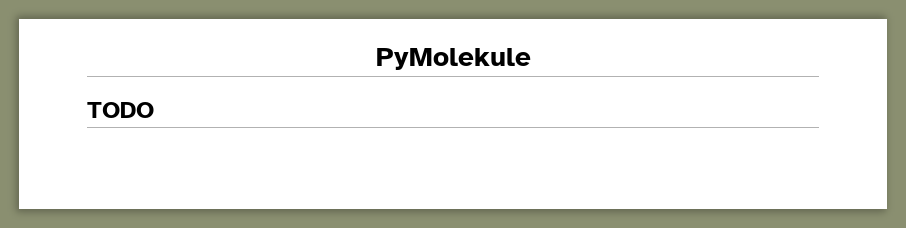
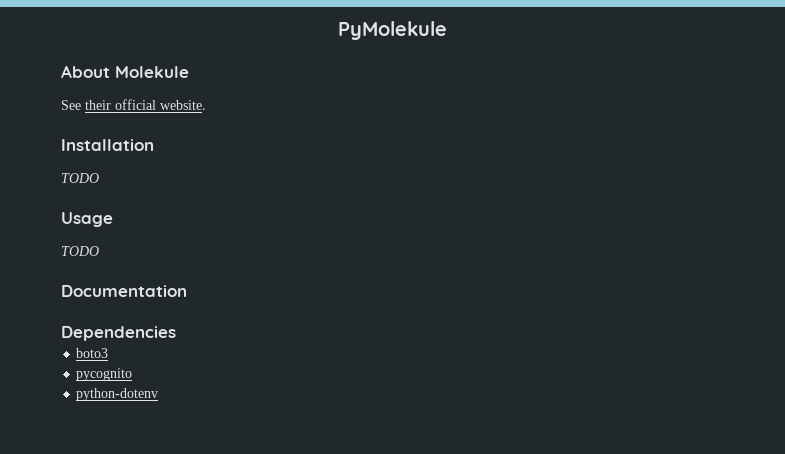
+ About Molekule
+ See their official website.
+ Installation
  TODO
+ Usage
+ TODO
+ Documentation
+ Dependencies
+ boto3
+ pycognito
+ python-dotenv

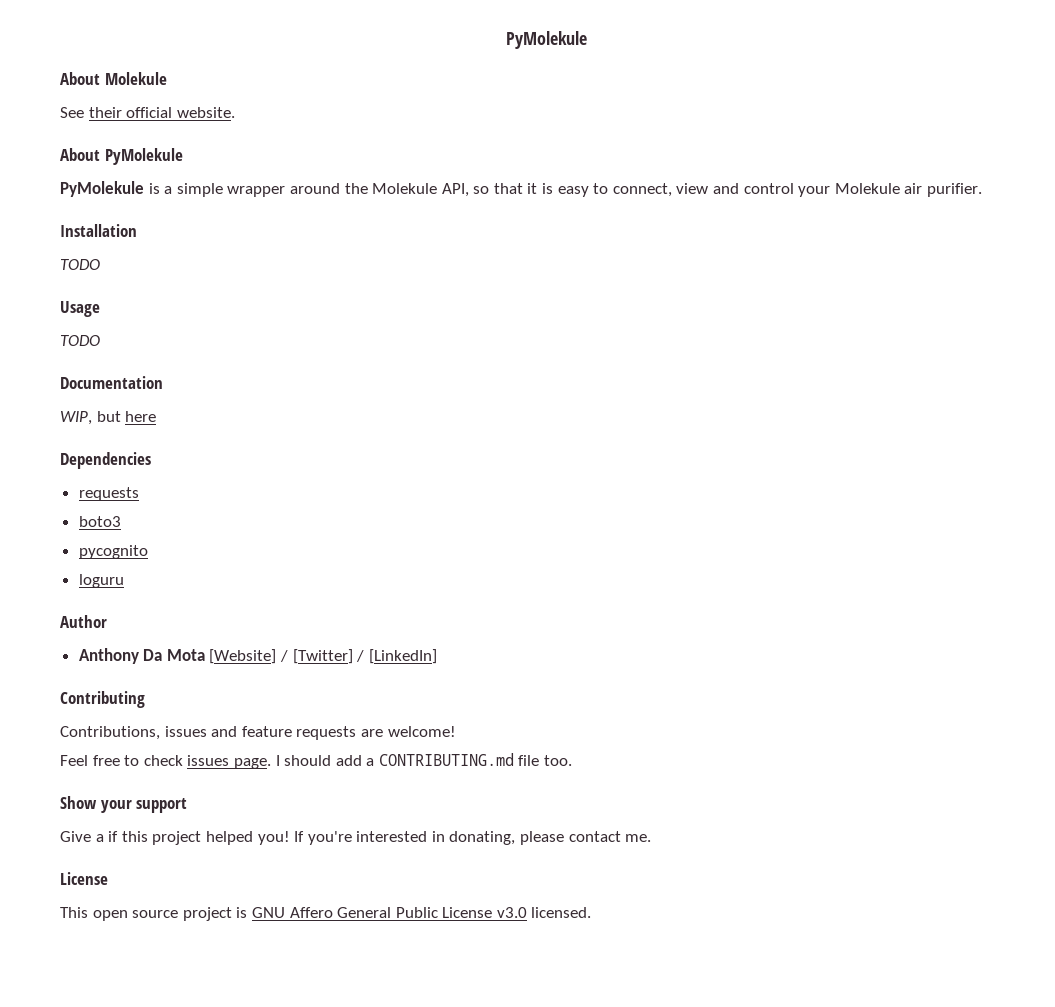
+ About PyMolekule
+ PyMolekule is a simple wrapper around the Molekule API, so that it is easy to connect, view and control your Molekule air purifier.
+ WIP, but here
  Dependencies
+ requests
- python-dotenv
+ loguru
+ Author
+ Anthony Da Mota [Website] / [Twitter] / [LinkedIn]
+ Contributing
+ Contributions, issues and feature requests are welcome!
+ Feel free to check issues page. I should add a CONTRIBUTING.md file too.
+ Show your support
+ Give a if this project helped you! If you're interested in donating, please contact me.
+ License
+ This open source project is GNU Affero General Public License v3.0 licensed.

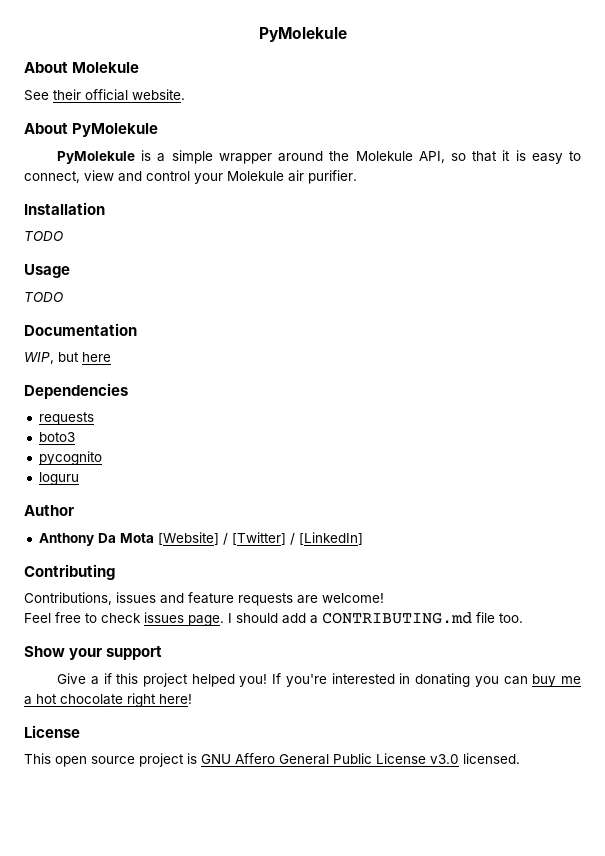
- If you're interested in donating, please contact me.
+ If you're interested in donating you can buy me a hot chocolate right here!

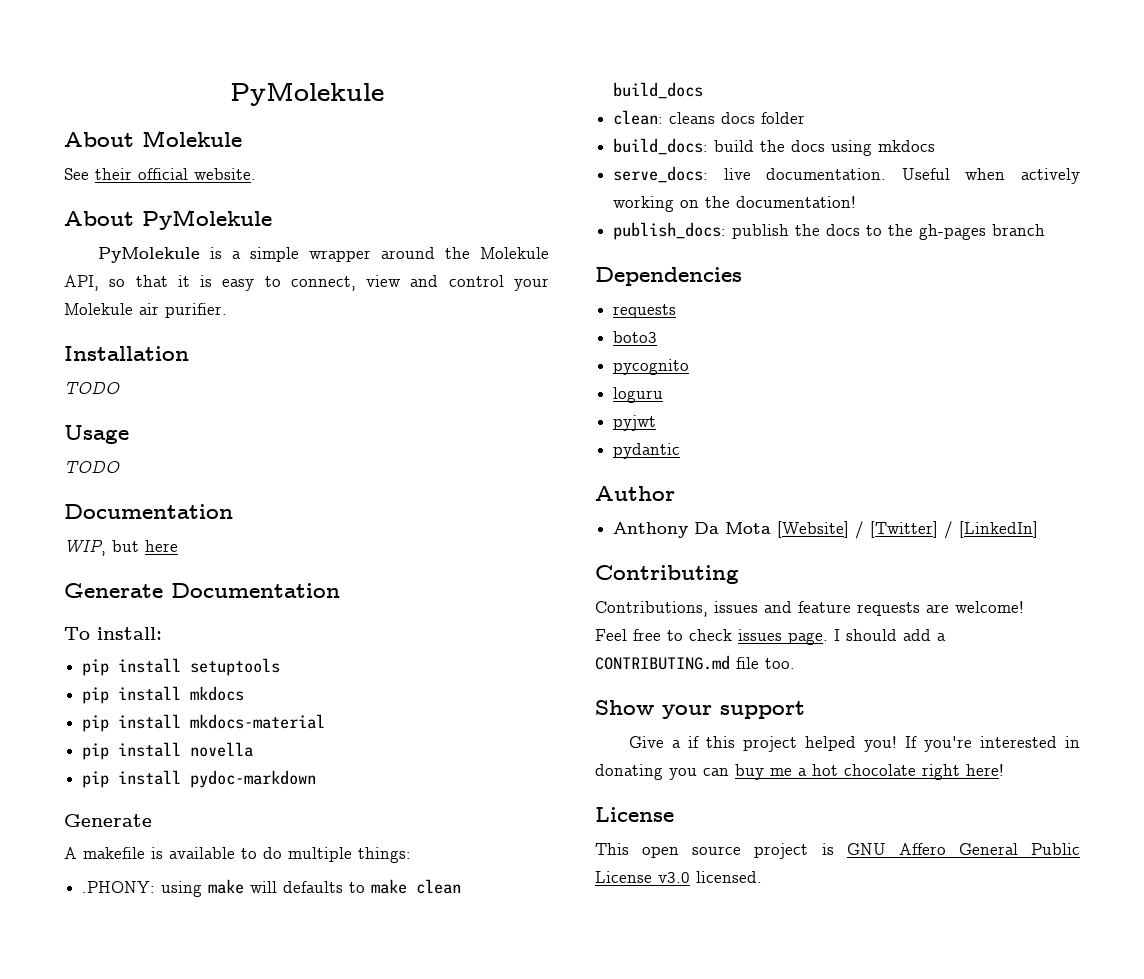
+ Generate Documentation
+ To install:
+ pip install setuptools
+ pip install mkdocs
+ pip install mkdocs-material
+ pip install novella
+ pip install pydoc-markdown
+ Generate
+ A makefile is available to do multiple things:
+ .PHONY: using make will defaults to make clean build_docs
+ clean: cleans docs folder
+ build_docs: build the docs using mkdocs
+ serve_docs: live documentation. Useful when actively working on the documentation!
+ publish_docs: publish the docs to the gh-pages branch
+ pyjwt
+ pydantic

